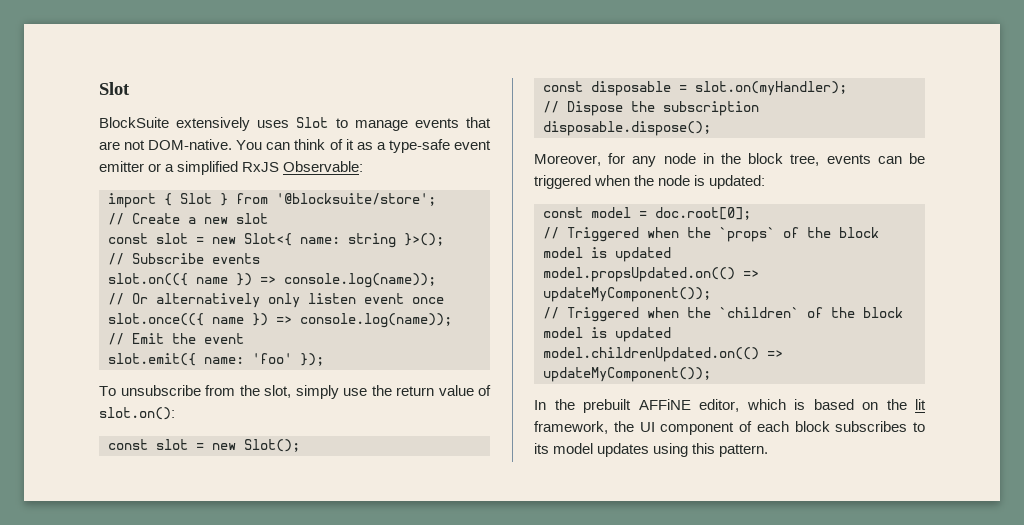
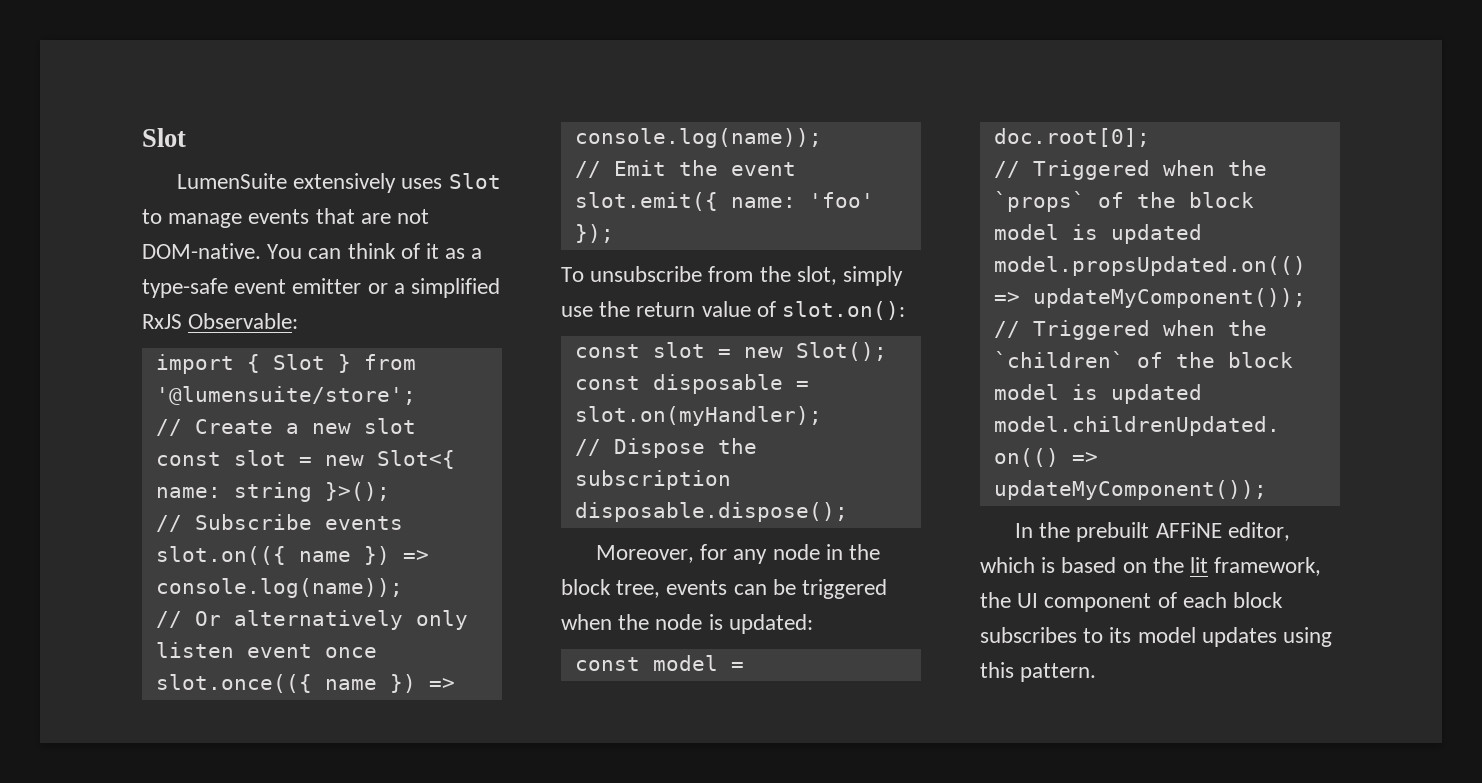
- BlockSuite extensively uses Slot to manage events that are not DOM-native.
+ LumenSuite extensively uses Slot to manage events that are not DOM-native.
- import { Slot } from '@blocksuite/store';
+ import { Slot } from '@lumensuite/store';

